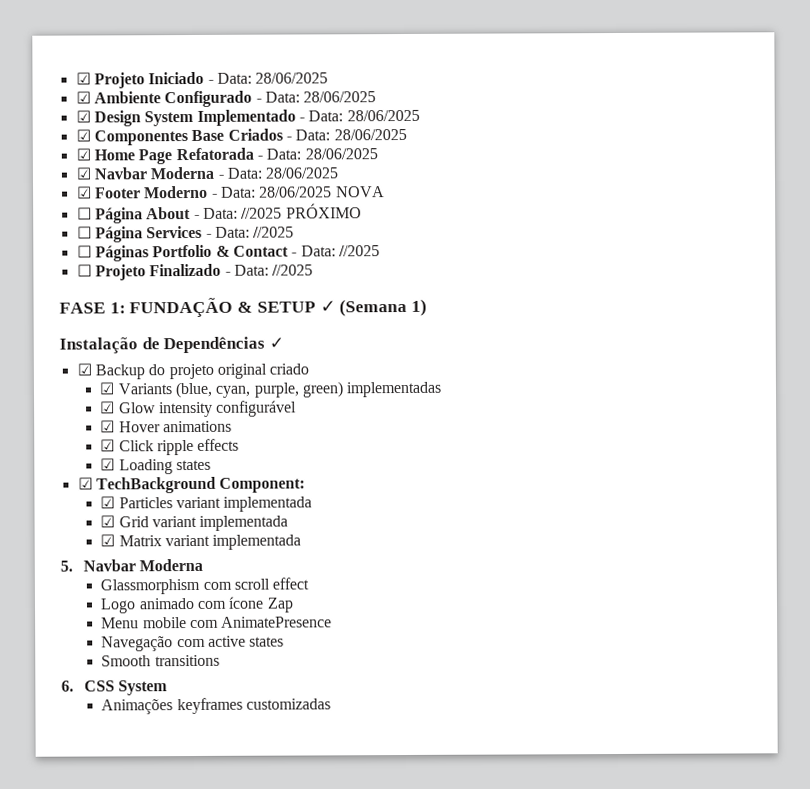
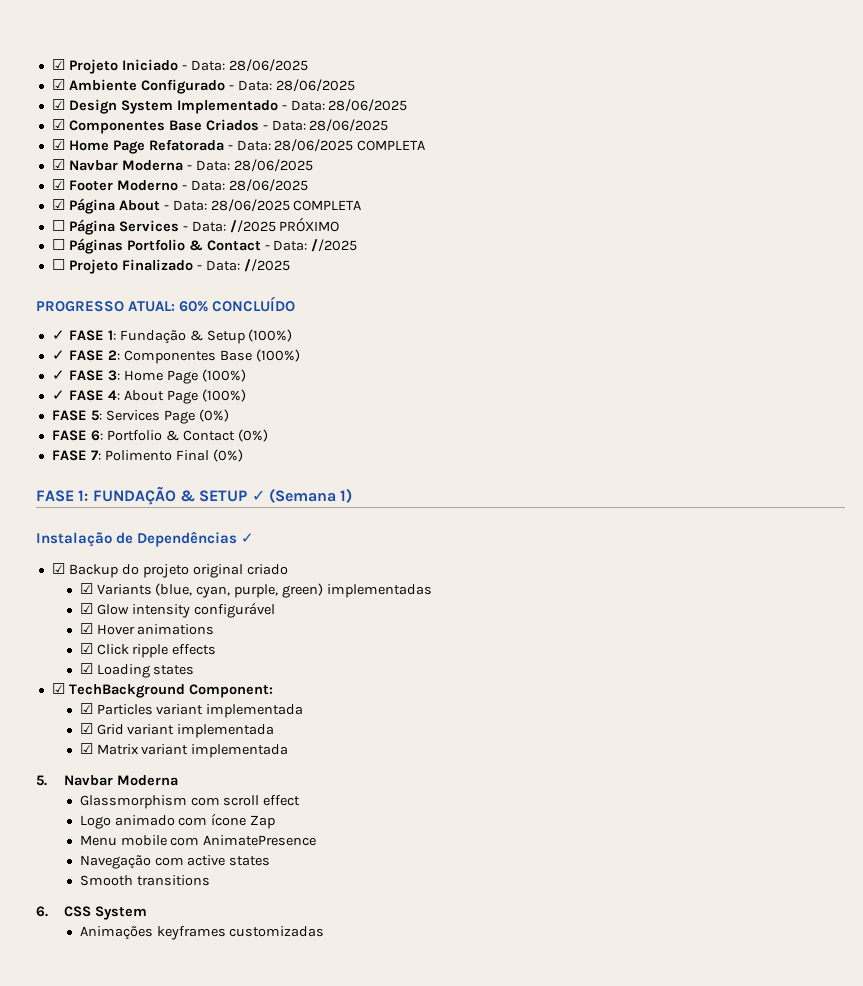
- ☑ Home Page Refatorada - Data: 28/06/2025
+ ☑ Home Page Refatorada - Data: 28/06/2025 COMPLETA
- ☑ Footer Moderno - Data: 28/06/2025 NOVA
- ☐ Página About - Data: //2025 PRÓXIMO
+ ☑ Footer Moderno - Data: 28/06/2025
+ ☑ Página About - Data: 28/06/2025 COMPLETA
- ☐ Página Services - Data: //2025
+ ☐ Página Services - Data: //2025 PRÓXIMO
+ PROGRESSO ATUAL: 60% CONCLUÍDO
+ ✓ FASE 1: Fundação & Setup (100%)
+ ✓ FASE 2: Componentes Base (100%)
+ ✓ FASE 3: Home Page (100%)
+ ✓ FASE 4: About Page (100%)
+ FASE 5: Services Page (0%)
+ FASE 6: Portfolio & Contact (0%)
+ FASE 7: Polimento Final (0%)

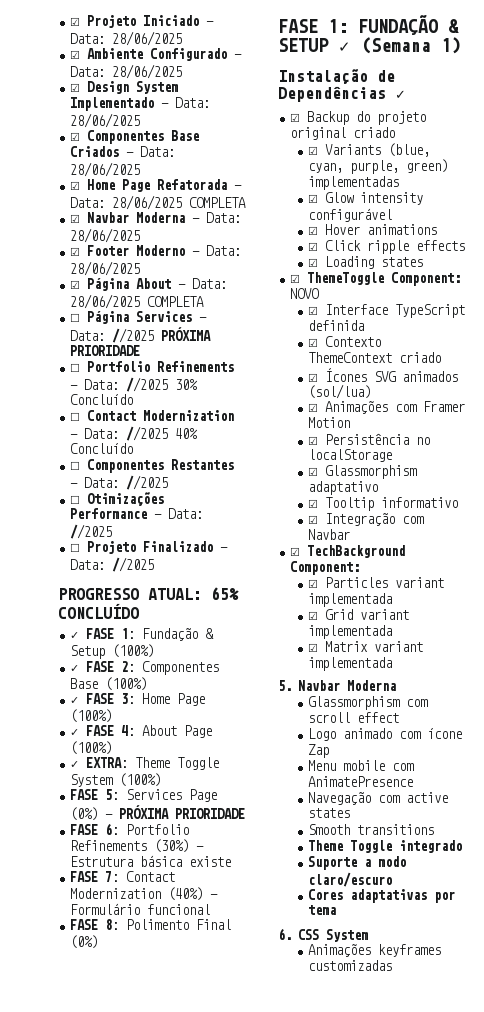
- ☐ Página Services - Data: //2025 PRÓXIMO
- ☐ Páginas Portfolio & Contact - Data: //2025
+ ☐ Página Services - Data: //2025 PRÓXIMA PRIORIDADE
+ ☐ Portfolio Refinements - Data: //2025 30% Concluído
+ ☐ Contact Modernization - Data: //2025 40% Concluído
+ ☐ Componentes Restantes - Data: //2025
+ ☐ Otimizações Performance - Data: //2025
- PROGRESSO ATUAL: 60% CONCLUÍDO
+ PROGRESSO ATUAL: 65% CONCLUÍDO
+ ✓ EXTRA: Theme Toggle System (100%)
- FASE 5: Services Page (0%)
+ FASE 5: Services Page (0%) - PRÓXIMA PRIORIDADE
- FASE 6: Portfolio & Contact (0%)
- FASE 7: Polimento Final (0%)
+ FASE 6: Portfolio Refinements (30%) - Estrutura básica existe
+ FASE 7: Contact Modernization (40%) - Formulário funcional
+ FASE 8: Polimento Final (0%)
+ ☑ ThemeToggle Component: NOVO
+ ☑ Interface TypeScript definida
+ ☑ Contexto ThemeContext criado
+ ☑ Ícones SVG animados (sol/lua)
+ ☑ Animações com Framer Motion
+ ☑ Persistência no localStorage
+ ☑ Glassmorphism adaptativo
+ ☑ Tooltip informativo
+ ☑ Integração com Navbar
+ Theme Toggle integrado
+ Suporte a modo claro/escuro
+ Cores adaptativas por tema

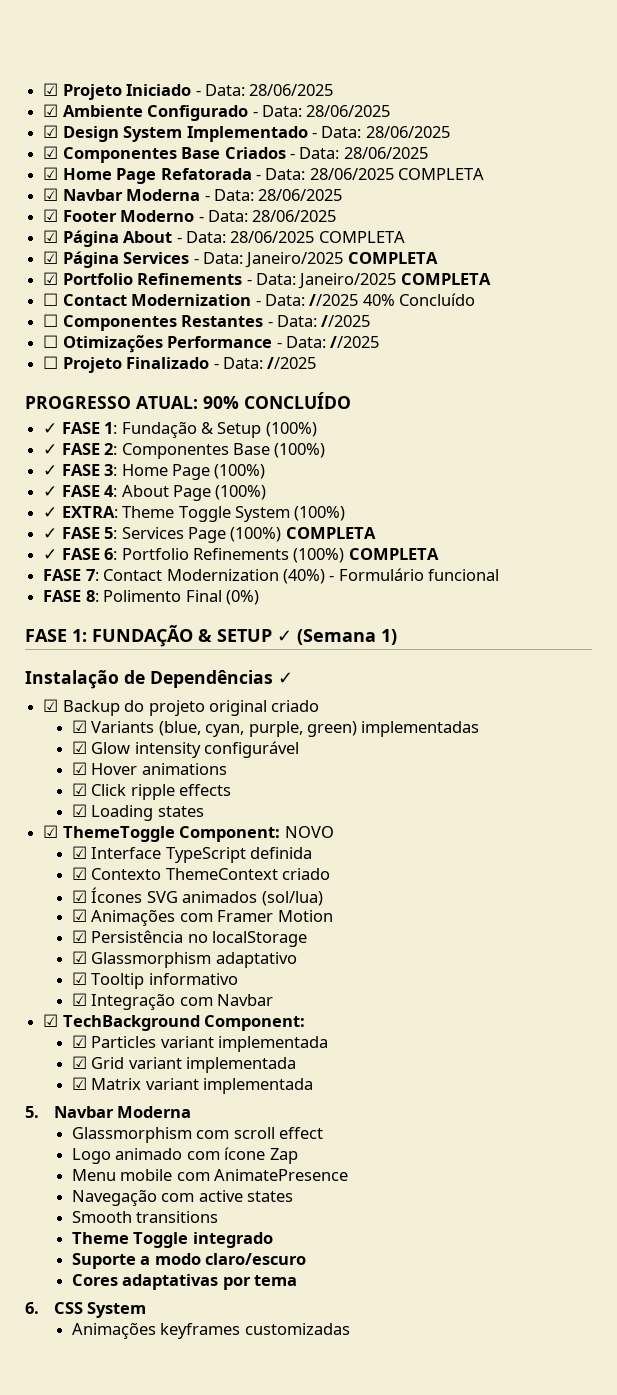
- ☐ Página Services - Data: //2025 PRÓXIMA PRIORIDADE
- ☐ Portfolio Refinements - Data: //2025 30% Concluído
+ ☑ Página Services - Data: Janeiro/2025 COMPLETA
+ ☑ Portfolio Refinements - Data: Janeiro/2025 COMPLETA
- PROGRESSO ATUAL: 65% CONCLUÍDO
+ PROGRESSO ATUAL: 90% CONCLUÍDO
- FASE 5: Services Page (0%) - PRÓXIMA PRIORIDADE
- FASE 6: Portfolio Refinements (30%) - Estrutura básica existe
+ ✓ FASE 5: Services Page (100%) COMPLETA
+ ✓ FASE 6: Portfolio Refinements (100%) COMPLETA

